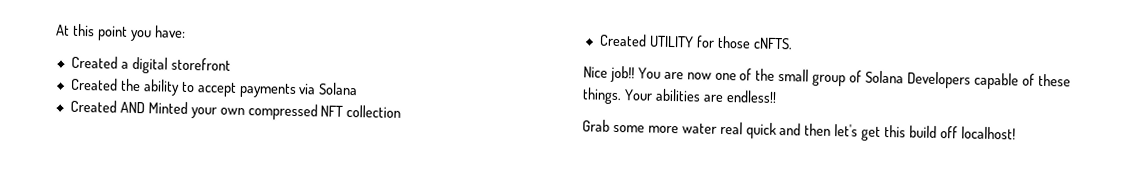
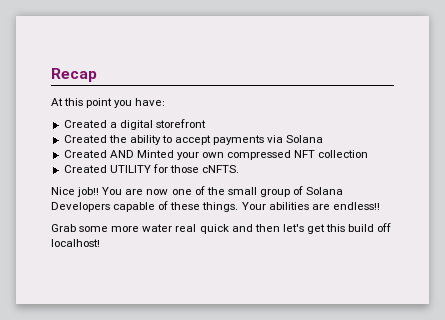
+ Recap

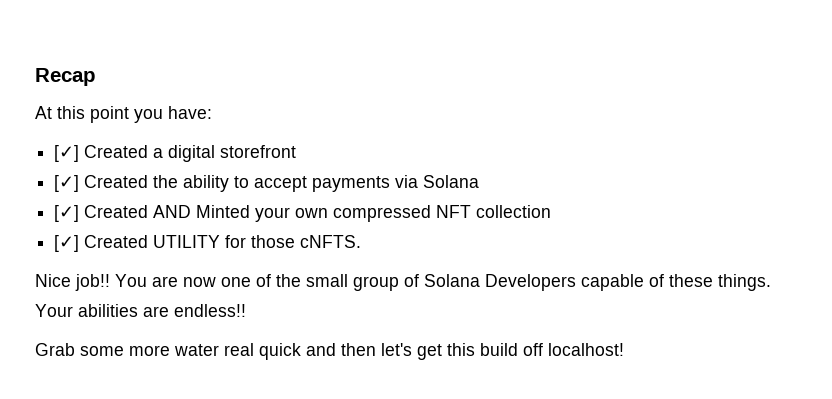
- Created a digital storefront
+ [✓] Created a digital storefront
- Created the ability to accept payments via Solana
+ [✓] Created the ability to accept payments via Solana
- Created AND Minted your own compressed NFT collection
+ [✓] Created AND Minted your own compressed NFT collection
- Created UTILITY for those cNFTS.
+ [✓] Created UTILITY for those cNFTS.

